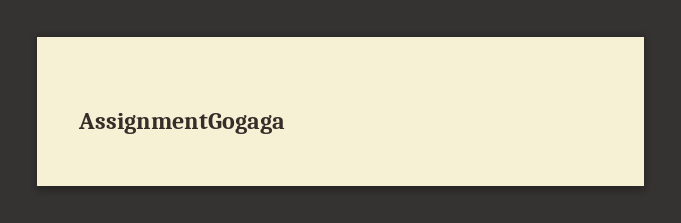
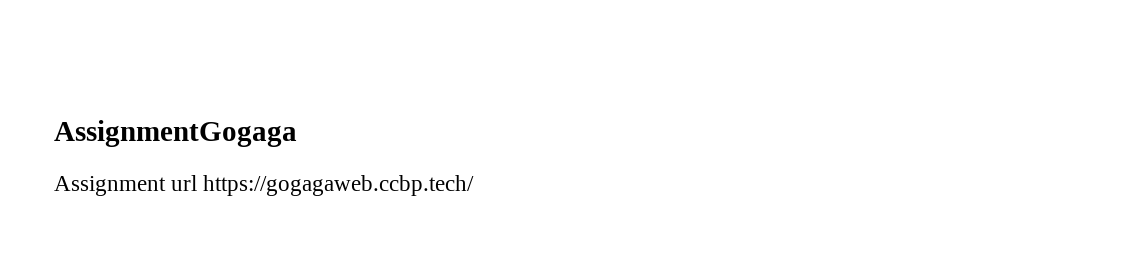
+ Assignment url https://gogagaweb.ccbp.tech/

